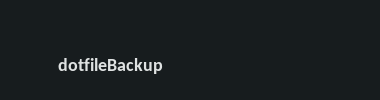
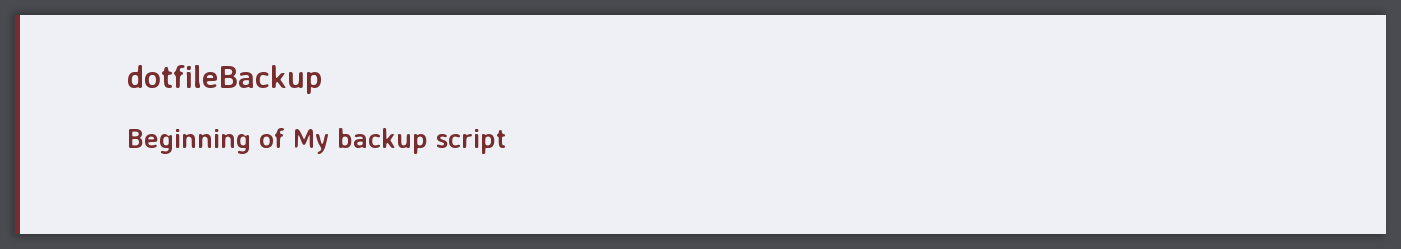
+ Beginning of My backup script

